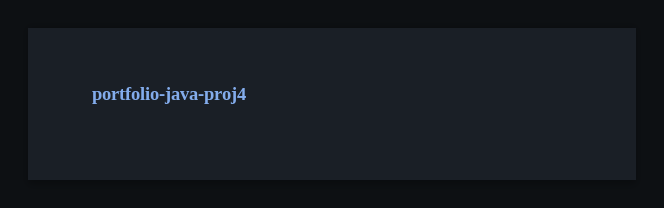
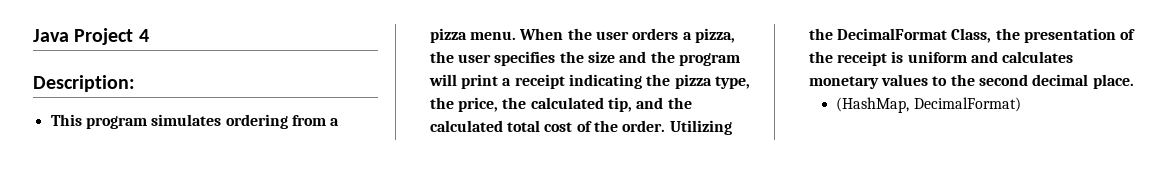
- portfolio-java-proj4
+ Java Project 4
+ Description:
+ This program simulates ordering from a pizza menu. When the user orders a pizza, the user specifies the size and the program will print a receipt indicating the pizza type, the price, the calculated tip, and the calculated total cost of the order. Utilizing the DecimalFormat Class, the presentation of the receipt is uniform and calculates monetary values to the second decimal place.
+ (HashMap, DecimalFormat)

